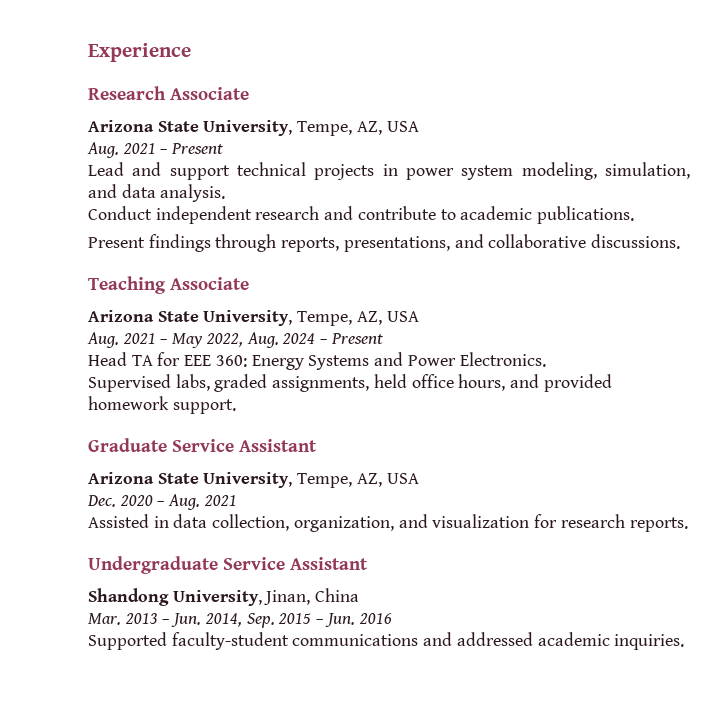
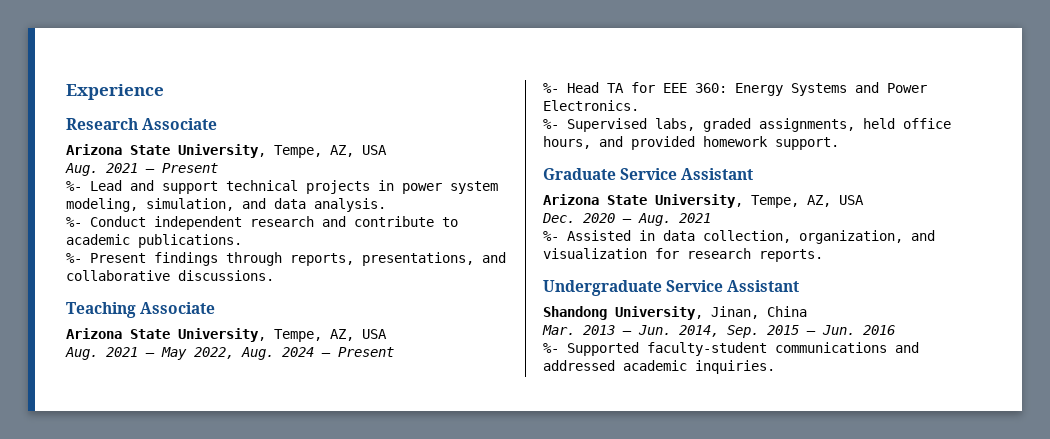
- Lead and support technical projects in power system modeling, simulation, and data analysis.
+ %- Lead and support technical projects in power system modeling, simulation, and data analysis.
- Conduct independent research and contribute to academic publications.
+ %- Conduct independent research and contribute to academic publications.
- Present findings through reports, presentations, and collaborative discussions.
+ %- Present findings through reports, presentations, and collaborative discussions.
- Head TA for EEE 360: Energy Systems and Power Electronics.
+ %- Head TA for EEE 360: Energy Systems and Power Electronics.
- Supervised labs, graded assignments, held office hours, and provided homework support.
+ %- Supervised labs, graded assignments, held office hours, and provided homework support.
- Assisted in data collection, organization, and visualization for research reports.
+ %- Assisted in data collection, organization, and visualization for research reports.
- Supported faculty-student communications and addressed academic inquiries.
+ %- Supported faculty-student communications and addressed academic inquiries.

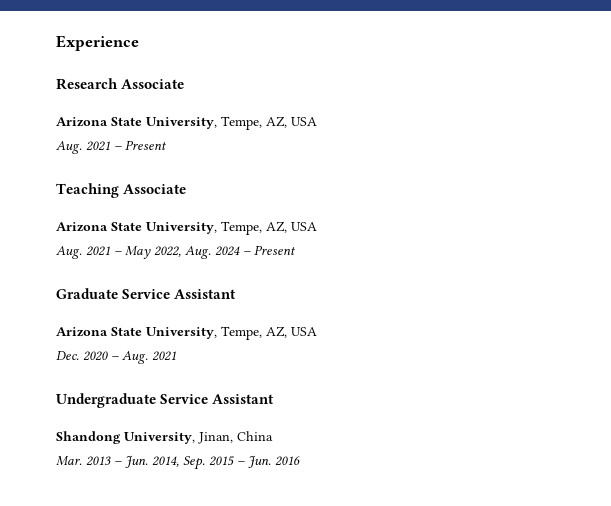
- %- Lead and support technical projects in power system modeling, simulation, and data analysis.
- %- Conduct independent research and contribute to academic publications.
- %- Present findings through reports, presentations, and collaborative discussions.
- %- Head TA for EEE 360: Energy Systems and Power Electronics.
- %- Supervised labs, graded assignments, held office hours, and provided homework support.
- %- Assisted in data collection, organization, and visualization for research reports.
- %- Supported faculty-student communications and addressed academic inquiries.

